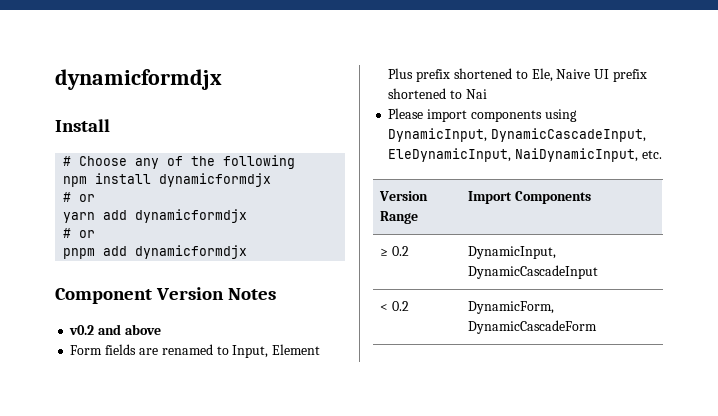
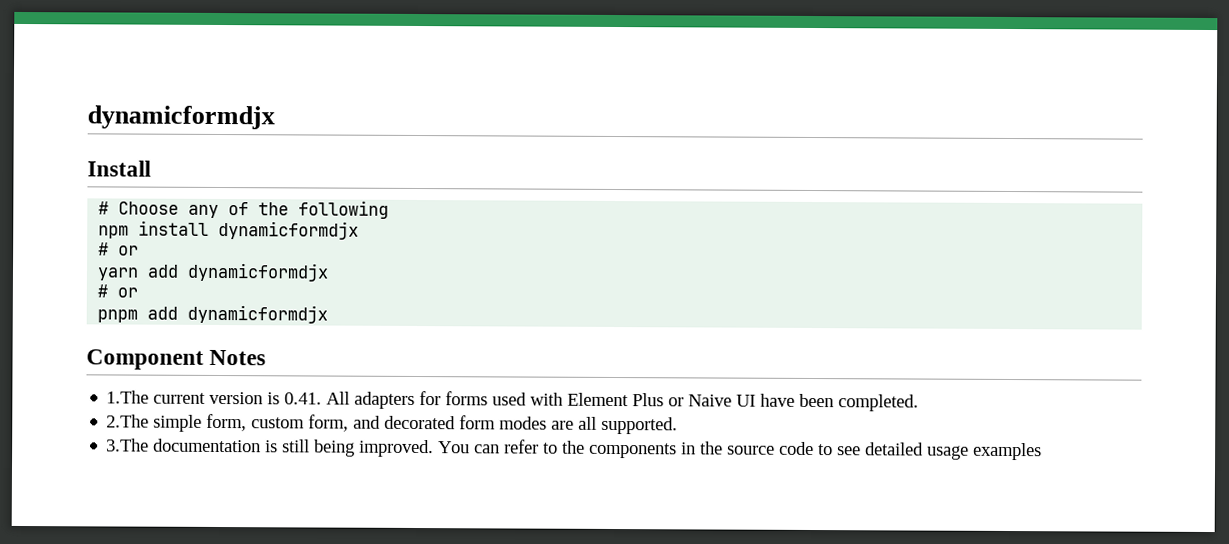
- Component Version Notes
+ Component Notes
- v0.2 and above
- Form fields are renamed to Input, Element Plus prefix shortened to Ele, Naive UI prefix shortened to Nai
- Please import components using DynamicInput, DynamicCascadeInput, EleDynamicInput, NaiDynamicInput, etc.
- Version Range | Import Components
- ≥ 0.2 | DynamicInput, DynamicCascadeInput
- < 0.2 | DynamicForm, DynamicCascadeForm
+ 1.The current version is 0.41. All adapters for forms used with Element Plus or Naive UI have been completed.
+ 2.The simple form, custom form, and decorated form modes are all supported.
+ 3.The documentation is still being improved. You can refer to the components in the source code to see detailed usage examples

